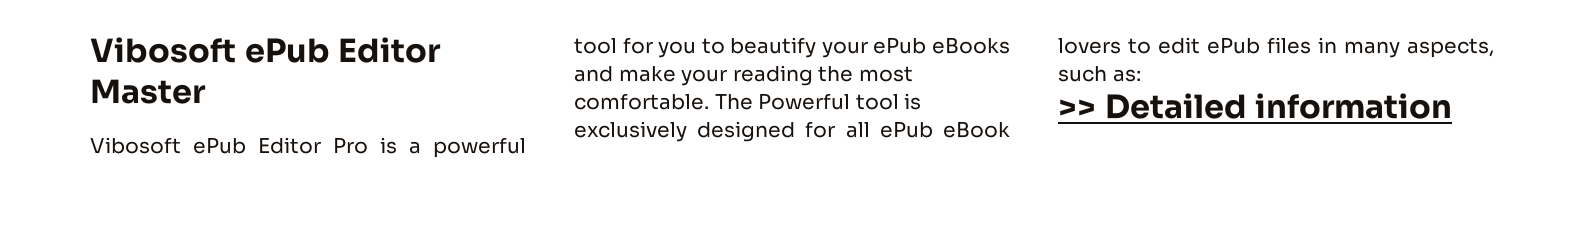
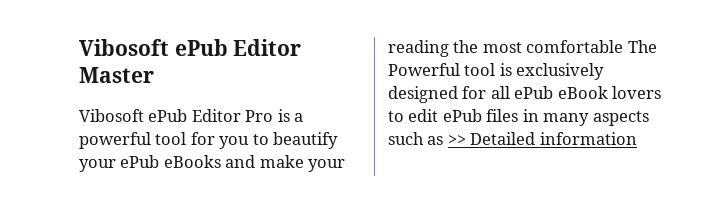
- Vibosoft ePub Editor Pro is a powerful tool for you to beautify your ePub eBooks and make your reading the most comfortable. The Powerful tool is exclusively designed for all ePub eBook lovers to edit ePub files in many aspects, such as:
- >> Detailed information
+ Vibosoft ePub Editor Pro is a powerful tool for you to beautify your ePub eBooks and make your reading the most comfortable The Powerful tool is exclusively designed for all ePub eBook lovers to edit ePub files in many aspects such as >> Detailed information

